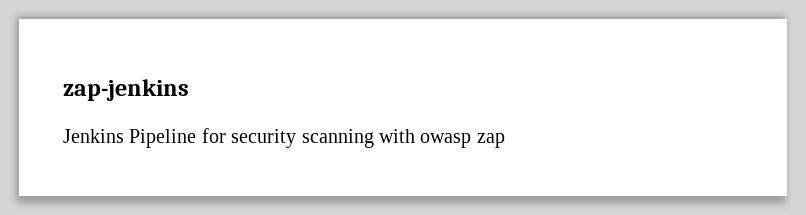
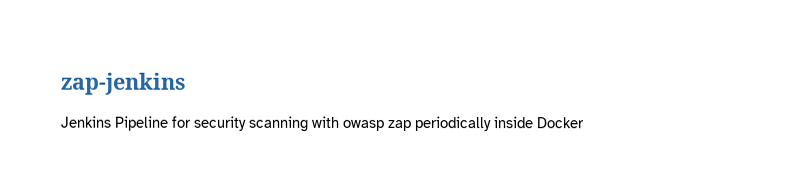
- Jenkins Pipeline for security scanning with owasp zap
+ Jenkins Pipeline for security scanning with owasp zap periodically inside Docker

